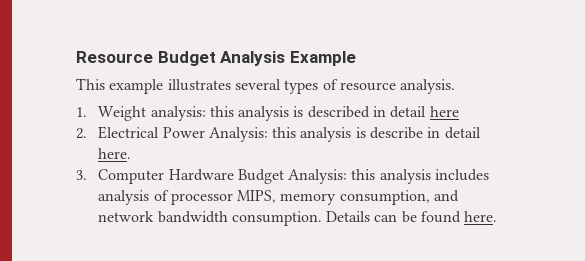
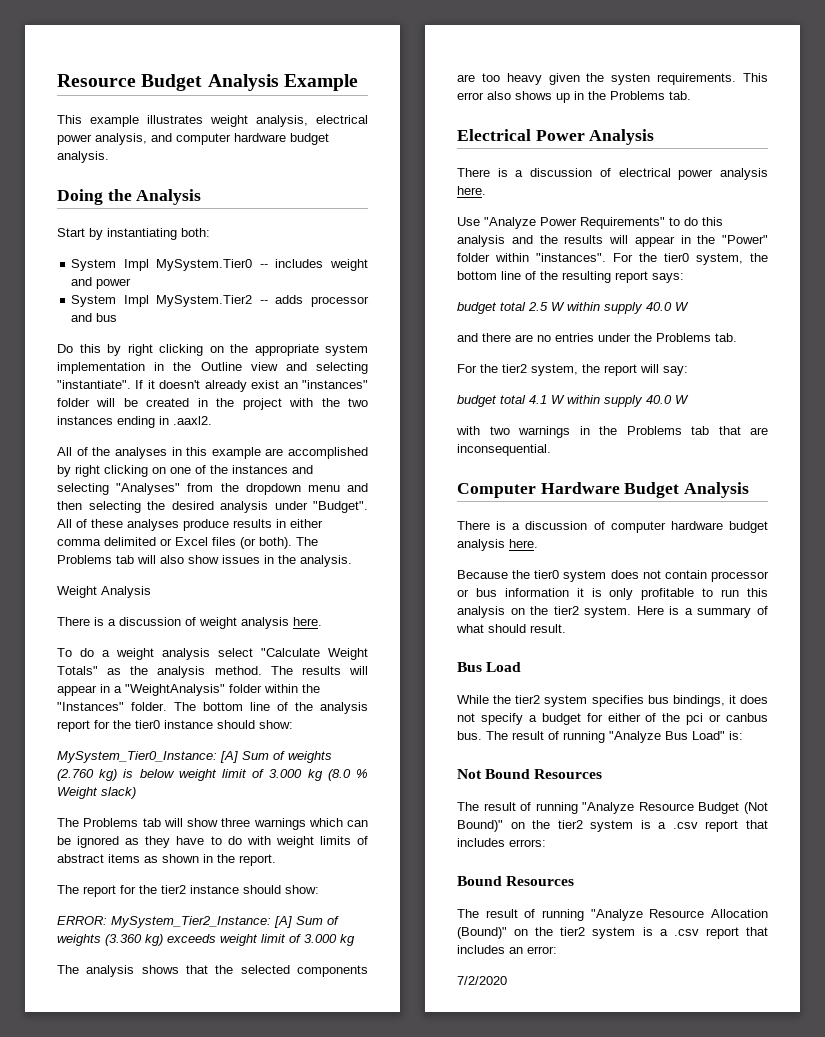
- This example illustrates several types of resource analysis.
- 1. Weight analysis: this analysis is described in detail here
- 2. Electrical Power Analysis: this analysis is describe in detail here.
- 3. Computer Hardware Budget Analysis: this analysis includes analysis of processor MIPS, memory consumption, and network bandwidth consumption. Details can be found here.
+ This example illustrates weight analysis, electrical power analysis, and computer hardware budget analysis.
+ Doing the Analysis
+ Start by instantiating both:
+ System Impl MySystem.Tier0 -- includes weight and power
+ System Impl MySystem.Tier2 -- adds processor and bus
+ Do this by right clicking on the appropriate system implementation in the Outline view and selecting "instantiate". If it doesn't already exist an "instances" folder will be created in the project with the two instances ending in .aaxl2.
+ All of the analyses in this example are accomplished by right clicking on one of the instances and selecting "Analyses" from the dropdown menu and then selecting the desired analysis under "Budget". All of these analyses produce results in either comma delimited or Excel files (or both). The Problems tab will also show issues in the analysis.
+ Weight Analysis
+ There is a discussion of weight analysis here.
+ To do a weight analysis select "Calculate Weight Totals" as the analysis method. The results will appear in a "WeightAnalysis" folder within the "Instances" folder. The bottom line of the analysis report for the tier0 instance should show:
+ MySystem_Tier0_Instance: [A] Sum of weights (2.760 kg) is below weight limit of 3.000 kg (8.0 % Weight slack)
+ The Problems tab will show three warnings which can be ignored as they have to do with weight limits of abstract items as shown in the report.
+ The report for the tier2 instance should show:
+ ERROR: MySystem_Tier2_Instance: [A] Sum of weights (3.360 kg) exceeds weight limit of 3.000 kg
+ The analysis shows that the selected components are too heavy given the systen requirements. This error also shows up in the Problems tab.
+ Electrical Power Analysis
+ There is a discussion of electrical power analysis here.
+ Use "Analyze Power Requirements" to do this analysis and the results will appear in the "Power" folder within "instances". For the tier0 system, the bottom line of the resulting report says:
+ budget total 2.5 W within supply 40.0 W
+ and there are no entries under the Problems tab.
+ For the tier2 system, the report will say:
+ budget total 4.1 W within supply 40.0 W
+ with two warnings in the Problems tab that are inconsequential.
+ Computer Hardware Budget Analysis
+ There is a discussion of computer hardware budget analysis here.
+ Because the tier0 system does not contain processor or bus information it is only profitable to run this analysis on the tier2 system. Here is a summary of what should result.
+ Bus Load
+ While the tier2 system specifies bus bindings, it does not specify a budget for either of the pci or canbus bus. The result of running "Analyze Bus Load" is:
+ Not Bound Resources
+ The result of running "Analyze Resource Budget (Not Bound)" on the tier2 system is a .csv report that includes errors:
+ Bound Resources
+ The result of running "Analyze Resource Allocation (Bound)" on the tier2 system is a .csv report that includes an error:
+ 7/2/2020

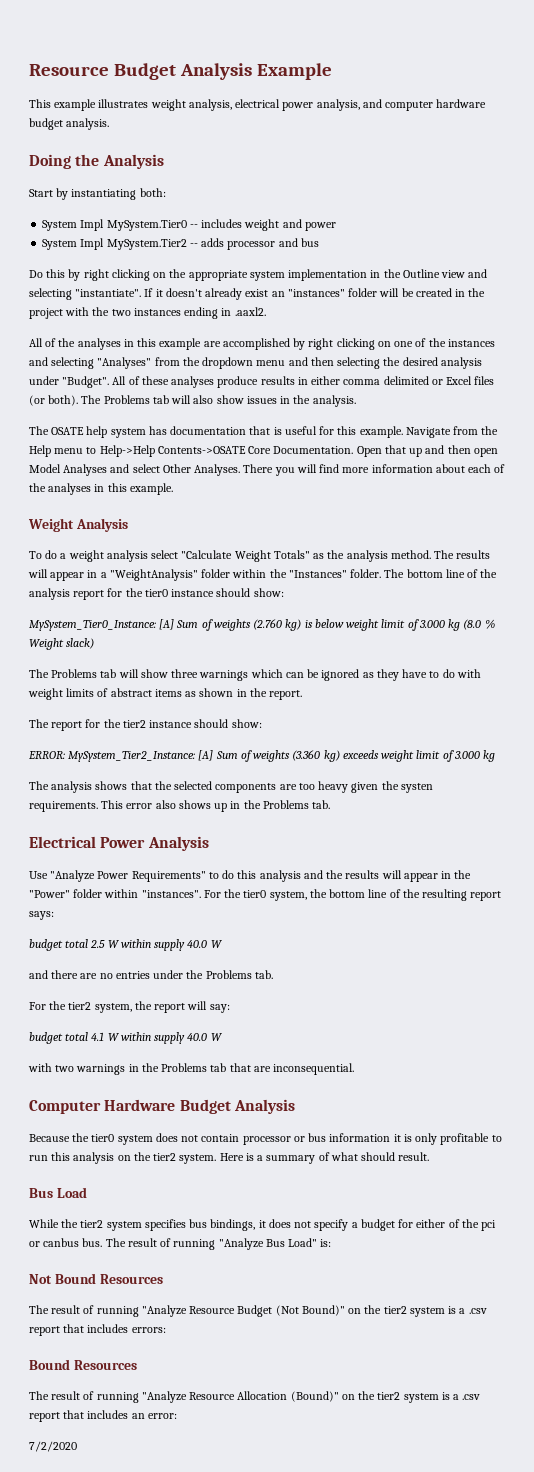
+ The OSATE help system has documentation that is useful for this example. Navigate from the Help menu to Help->Help Contents->OSATE Core Documentation. Open that up and then open Model Analyses and select Other Analyses. There you will find more information about each of the analyses in this example.
  Weight Analysis
- There is a discussion of weight analysis here.
- There is a discussion of electrical power analysis here.
- There is a discussion of computer hardware budget analysis here.

